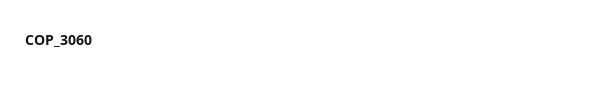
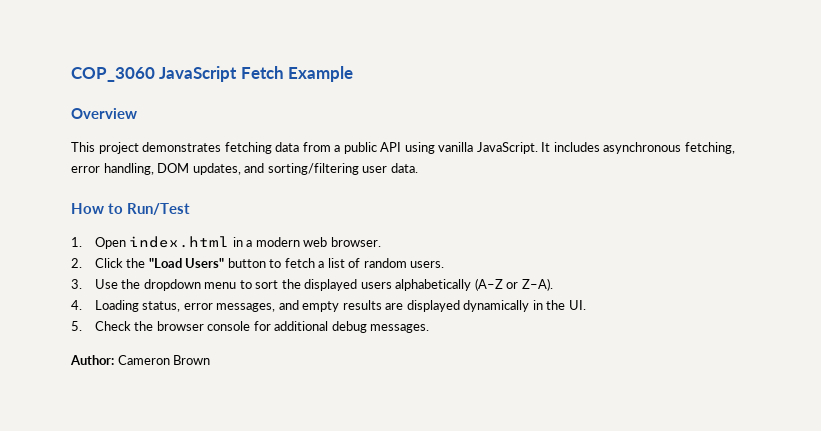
- COP_3060
+ COP_3060 JavaScript Fetch Example
+ Overview
+ This project demonstrates fetching data from a public API using vanilla JavaScript. It includes asynchronous fetching, error handling, DOM updates, and sorting/filtering user data.
+ How to Run/Test
+ 1. Open index.html in a modern web browser.
+ 2. Click the "Load Users" button to fetch a list of random users.
+ 3. Use the dropdown menu to sort the displayed users alphabetically (A–Z or Z–A).
+ 4. Loading status, error messages, and empty results are displayed dynamically in the UI.
+ 5. Check the browser console for additional debug messages.
+ Author: Cameron Brown

